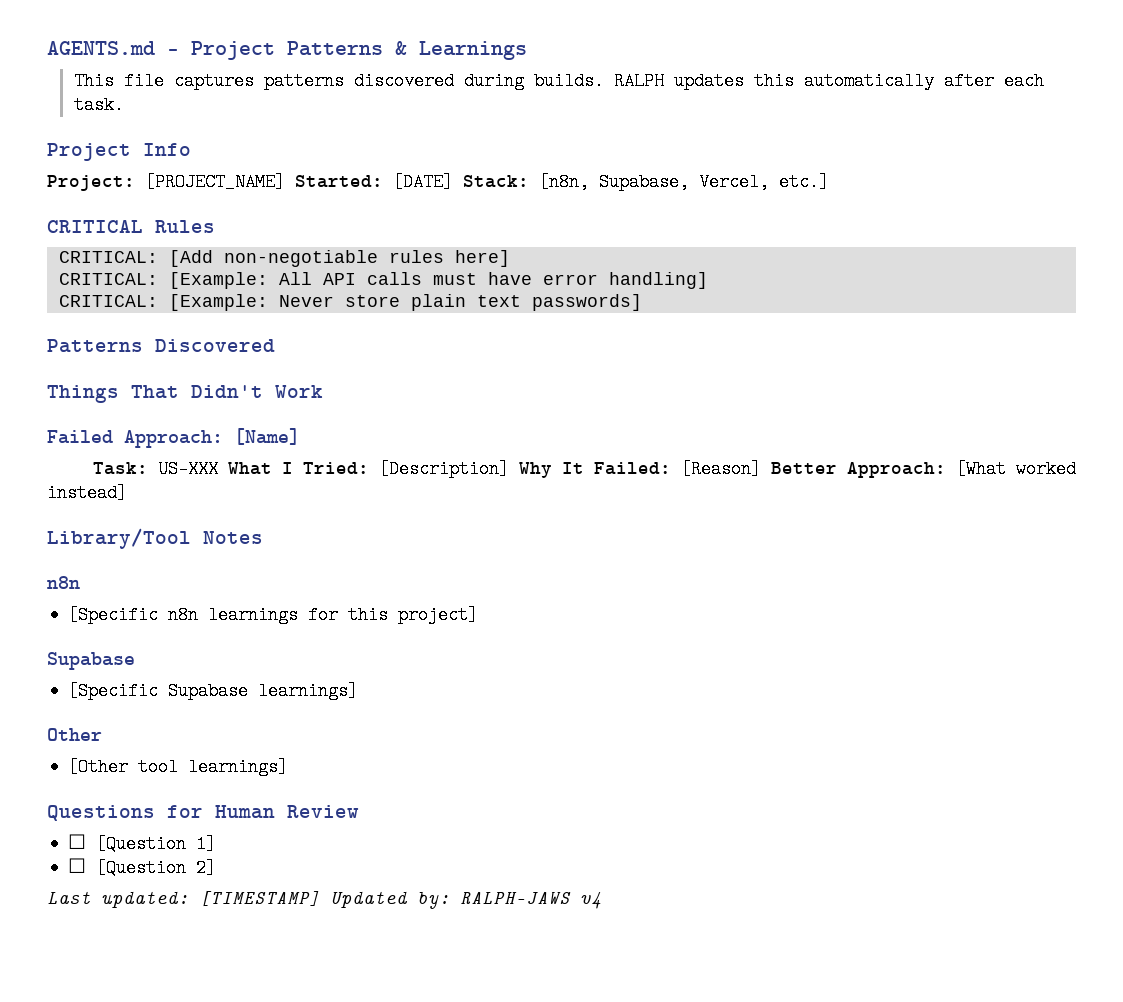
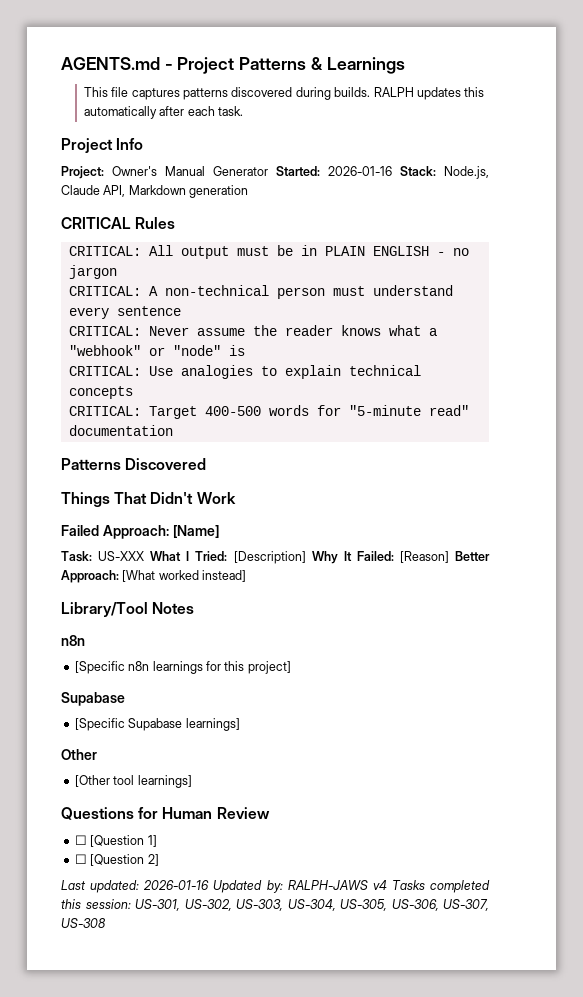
- Project: [PROJECT_NAME] Started: [DATE] Stack: [n8n, Supabase, Vercel, etc.]
+ Project: Owner's Manual Generator Started: 2026-01-16 Stack: Node.js, Claude API, Markdown generation
  CRITICAL Rules
- CRITICAL: [Add non-negotiable rules here]
- CRITICAL: [Example: All API calls must have error handling]
- CRITICAL: [Example: Never store plain text passwords]
+ CRITICAL: All output must be in PLAIN ENGLISH - no jargon
+ CRITICAL: A non-technical person must understand every sentence
+ CRITICAL: Never assume the reader knows what a "webhook" or "node" is
+ CRITICAL: Use analogies to explain technical concepts
+ CRITICAL: Target 400-500 words for "5-minute read" documentation
- Last updated: [TIMESTAMP] Updated by: RALPH-JAWS v4
+ Last updated: 2026-01-16 Updated by: RALPH-JAWS v4 Tasks completed this session: US-301, US-302, US-303, US-304, US-305, US-306, US-307, US-308

